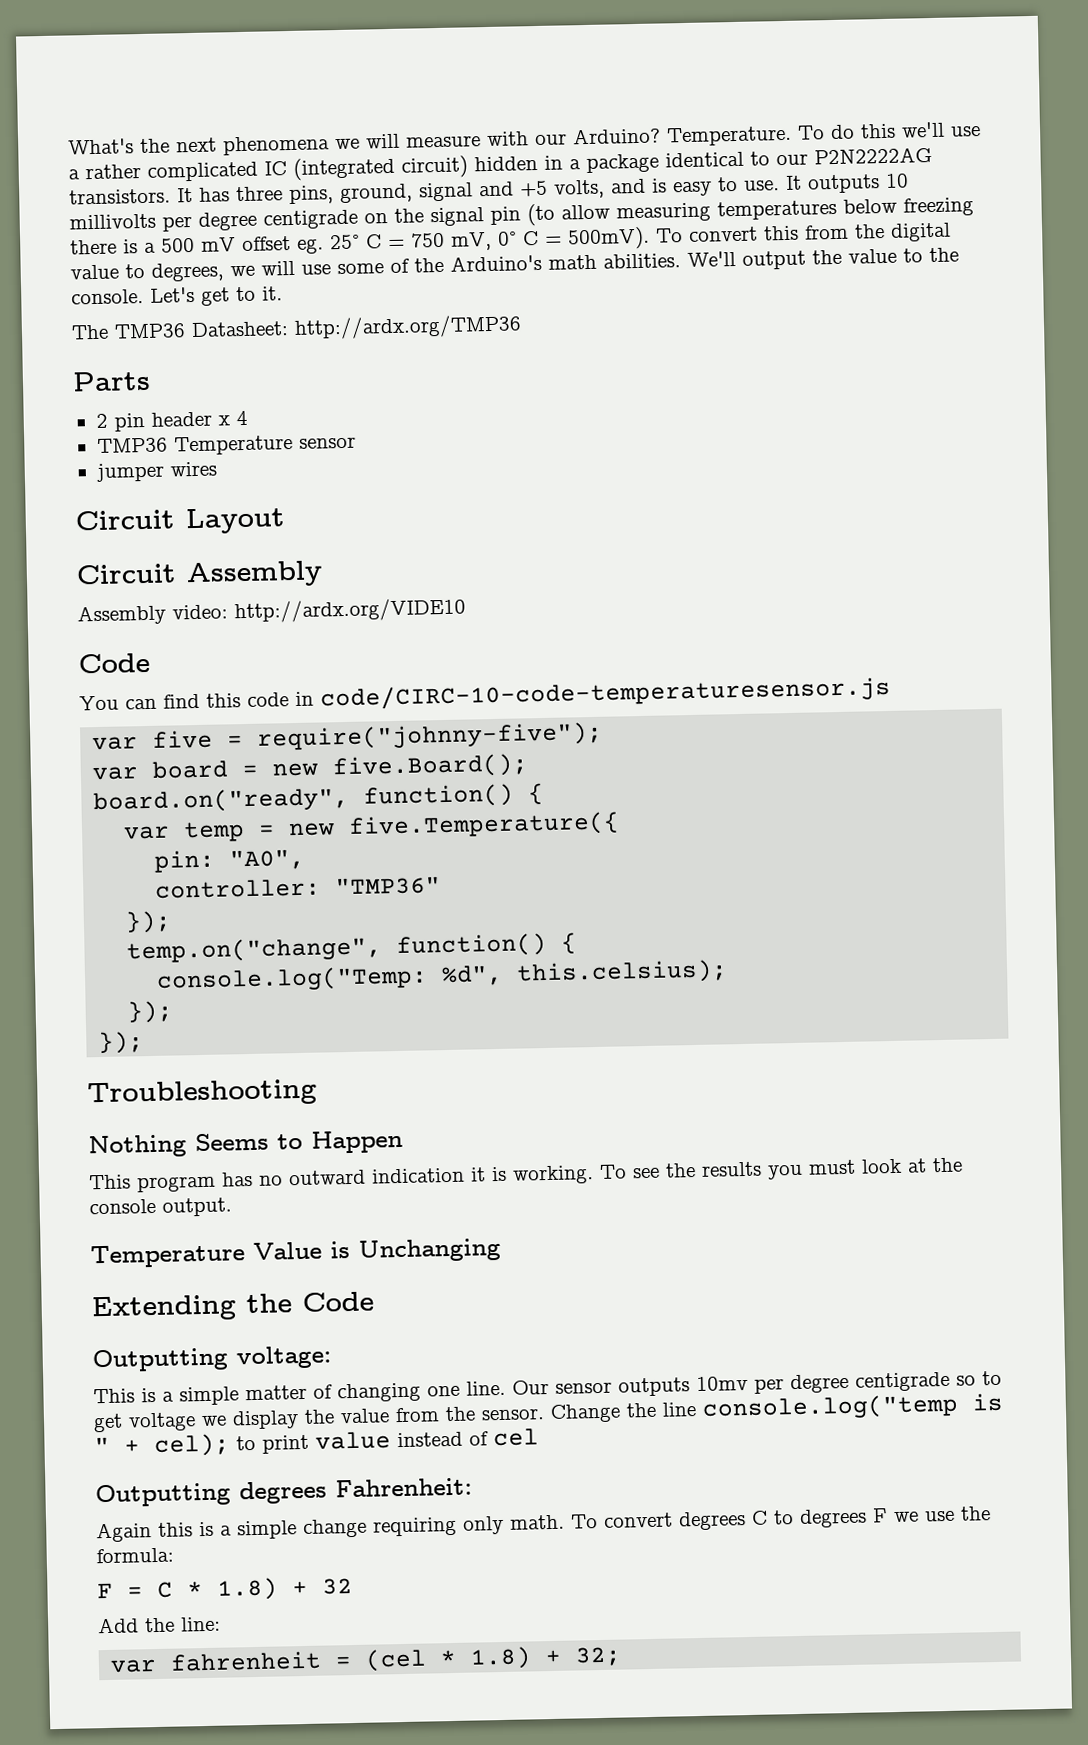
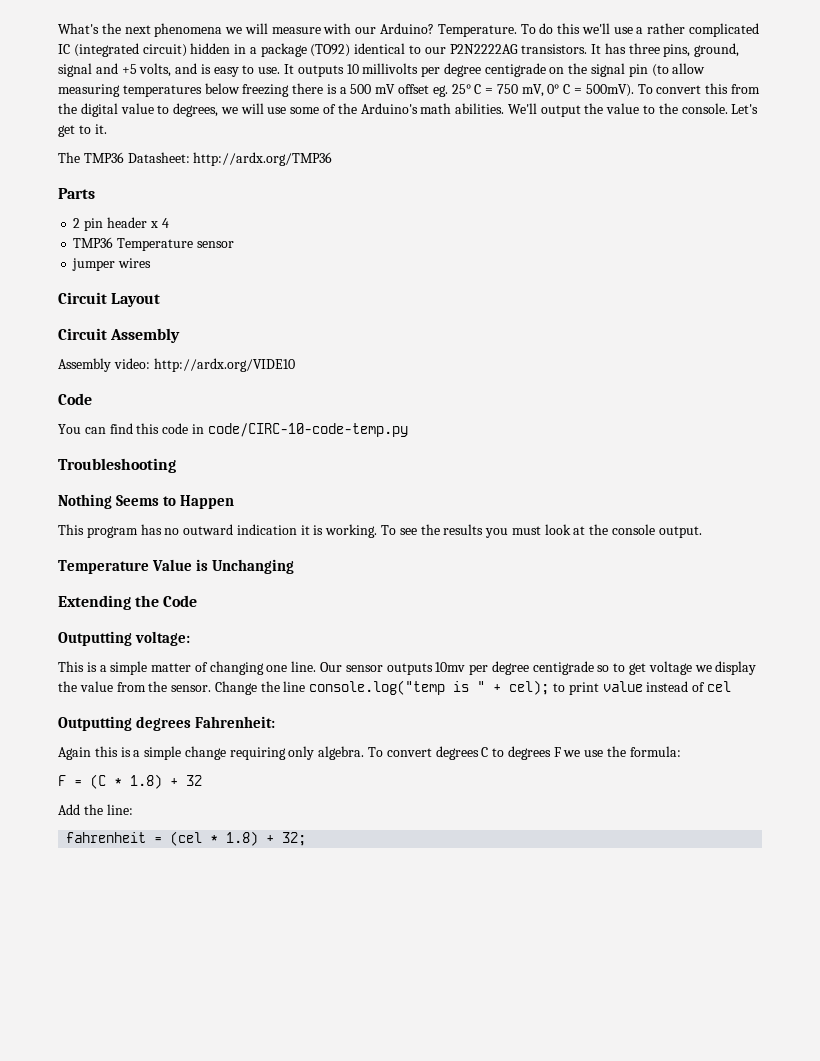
- To do this we'll use a rather complicated IC (integrated circuit) hidden in a package identical to our P2N2222AG transistors.
+ To do this we'll use a rather complicated IC (integrated circuit) hidden in a package (TO92) identical to our P2N2222AG transistors.
- You can find this code in code/CIRC-10-code-temperaturesensor.js
- var five = require("johnny-five");
- var board = new five.Board();
- board.on("ready", function() {
- var temp = new five.Temperature({
- pin: "A0",
- controller: "TMP36"
- });
- temp.on("change", function() {
- console.log("Temp: %d", this.celsius);
- });
- });
+ You can find this code in code/CIRC-10-code-temp.py
- Again this is a simple change requiring only math.
+ Again this is a simple change requiring only algebra.
- F = C * 1.8) + 32
+ F = (C * 1.8) + 32
- var fahrenheit = (cel * 1.8) + 32;
+ fahrenheit = (cel * 1.8) + 32;

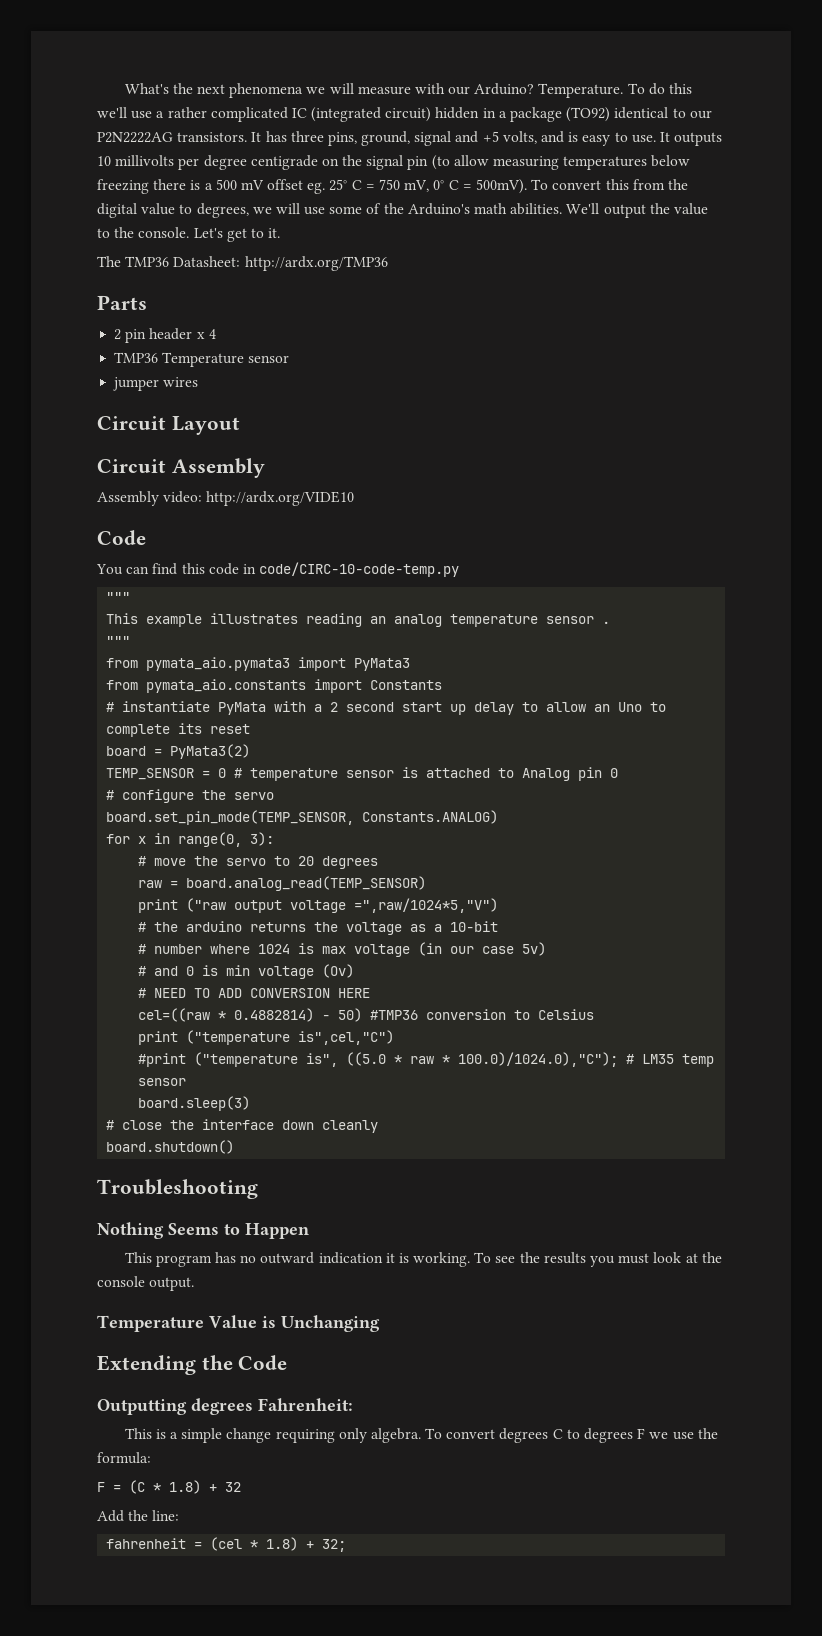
  You can find this code in code/CIRC-10-code-temp.py
+ """
+ This example illustrates reading an analog temperature sensor .
+ """
+ from pymata_aio.pymata3 import PyMata3
+ from pymata_aio.constants import Constants
+ # instantiate PyMata with a 2 second start up delay to allow an Uno to complete its reset
+ board = PyMata3(2)
+ TEMP_SENSOR = 0 # temperature sensor is attached to Analog pin 0
+ # configure the servo
+ board.set_pin_mode(TEMP_SENSOR, Constants.ANALOG)
+ for x in range(0, 3):
+ # move the servo to 20 degrees
+ raw = board.analog_read(TEMP_SENSOR)
+ print ("raw output voltage =",raw/1024*5,"V")
+ # the arduino returns the voltage as a 10-bit
+ # number where 1024 is max voltage (in our case 5v)
+ # and 0 is min voltage (Ov)
+ # NEED TO ADD CONVERSION HERE
+ cel=((raw * 0.4882814) - 50) #TMP36 conversion to Celsius
+ print ("temperature is",cel,"C")
+ #print ("temperature is", ((5.0 * raw * 100.0)/1024.0),"C"); # LM35 temp sensor
+ board.sleep(3)
+ # close the interface down cleanly
+ board.shutdown()
- Outputting voltage:
- This is a simple matter of changing one line. Our sensor outputs 10mv per degree centigrade so to get voltage we display the value from the sensor. Change the line console.log("temp is " + cel); to print value instead of cel
- Again this is a simple change requiring only algebra.
+ This is a simple change requiring only algebra.

